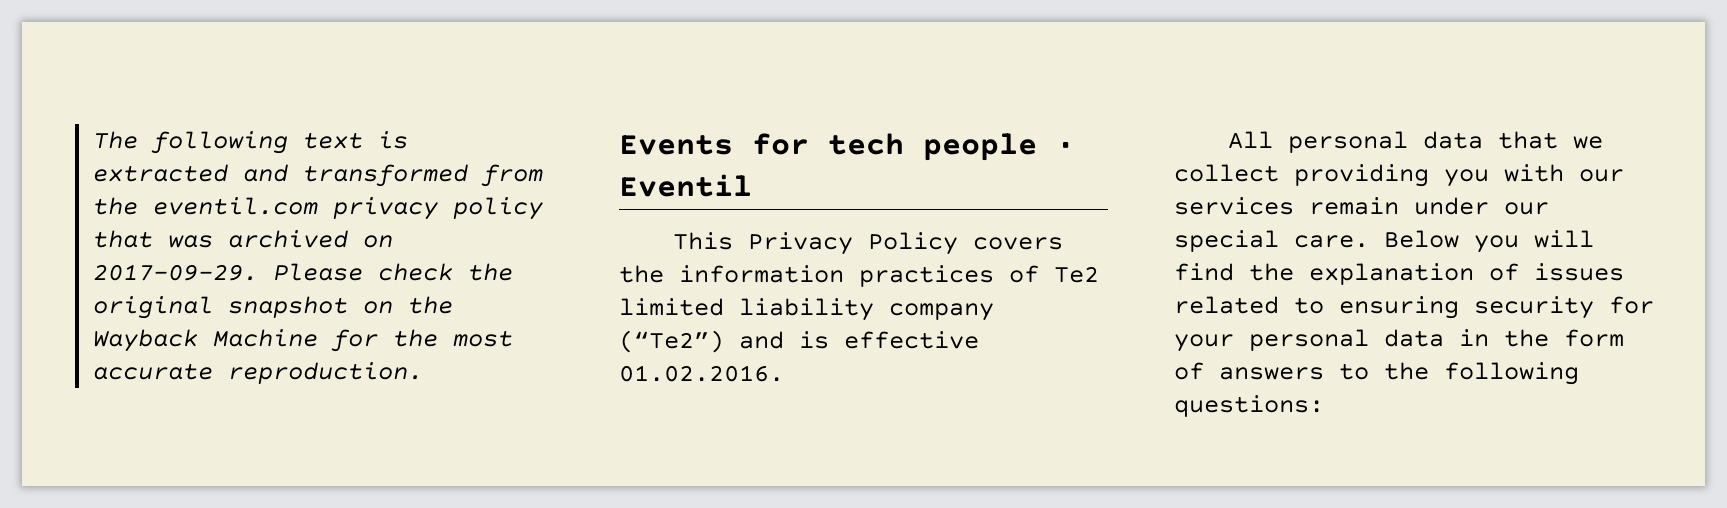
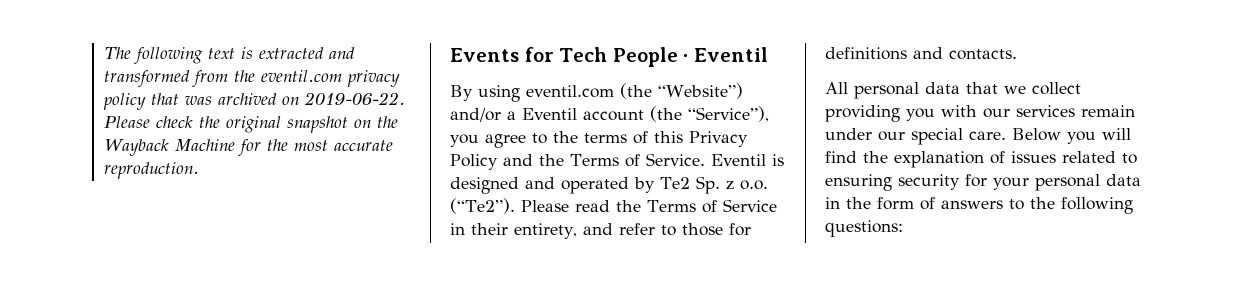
- The following text is extracted and transformed from the eventil.com privacy policy that was archived on 2017-09-29.
+ The following text is extracted and transformed from the eventil.com privacy policy that was archived on 2019-06-22.
- Events for tech people · Eventil
+ Events for Tech People · Eventil
- This Privacy Policy covers the information practices of Te2 limited liability company (“Te2”) and is effective 01.02.2016.
+ By using eventil.com (the “Website”) and/or a Eventil account (the “Service”), you agree to the terms of this Privacy Policy and the Terms of Service. Eventil is designed and operated by Te2 Sp. z o.o. (“Te2”). Please read the Terms of Service in their entirety, and refer to those for definitions and contacts.

